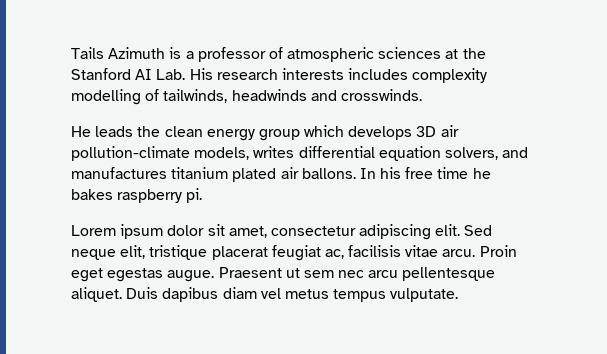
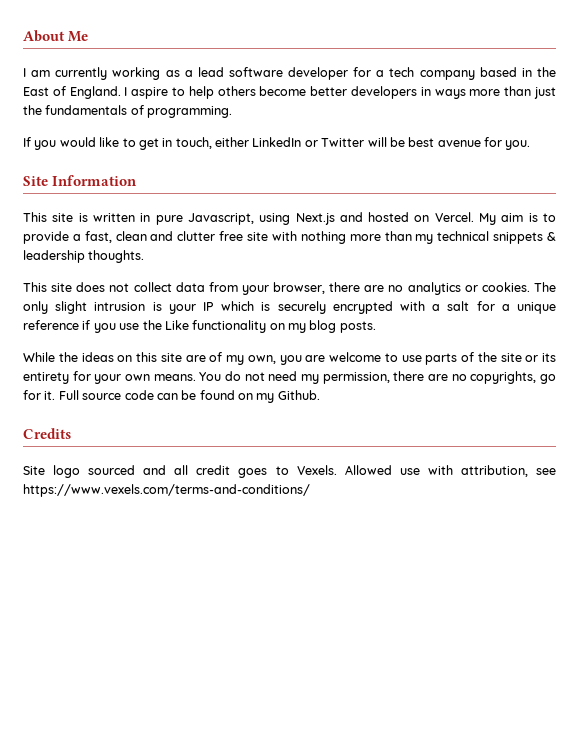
- Tails Azimuth is a professor of atmospheric sciences at the Stanford AI Lab. His research interests includes complexity modelling of tailwinds, headwinds and crosswinds.
- He leads the clean energy group which develops 3D air pollution-climate models, writes differential equation solvers, and manufactures titanium plated air ballons. In his free time he bakes raspberry pi.
- Lorem ipsum dolor sit amet, consectetur adipiscing elit. Sed neque elit, tristique placerat feugiat ac, facilisis vitae arcu. Proin eget egestas augue. Praesent ut sem nec arcu pellentesque aliquet. Duis dapibus diam vel metus tempus vulputate.
+ About Me
+ I am currently working as a lead software developer for a tech company based in the East of England. I aspire to help others become better developers in ways more than just the fundamentals of programming.
+ If you would like to get in touch, either LinkedIn or Twitter will be best avenue for you.
+ Site Information
+ This site is written in pure Javascript, using Next.js and hosted on Vercel. My aim is to provide a fast, clean and clutter free site with nothing more than my technical snippets & leadership thoughts.
+ This site does not collect data from your browser, there are no analytics or cookies. The only slight intrusion is your IP which is securely encrypted with a salt for a unique reference if you use the Like functionality on my blog posts.
+ While the ideas on this site are of my own, you are welcome to use parts of the site or its entirety for your own means. You do not need my permission, there are no copyrights, go for it. Full source code can be found on my Github.
+ Credits
+ Site logo sourced and all credit goes to Vexels. Allowed use with attribution, see https://www.vexels.com/terms-and-conditions/

